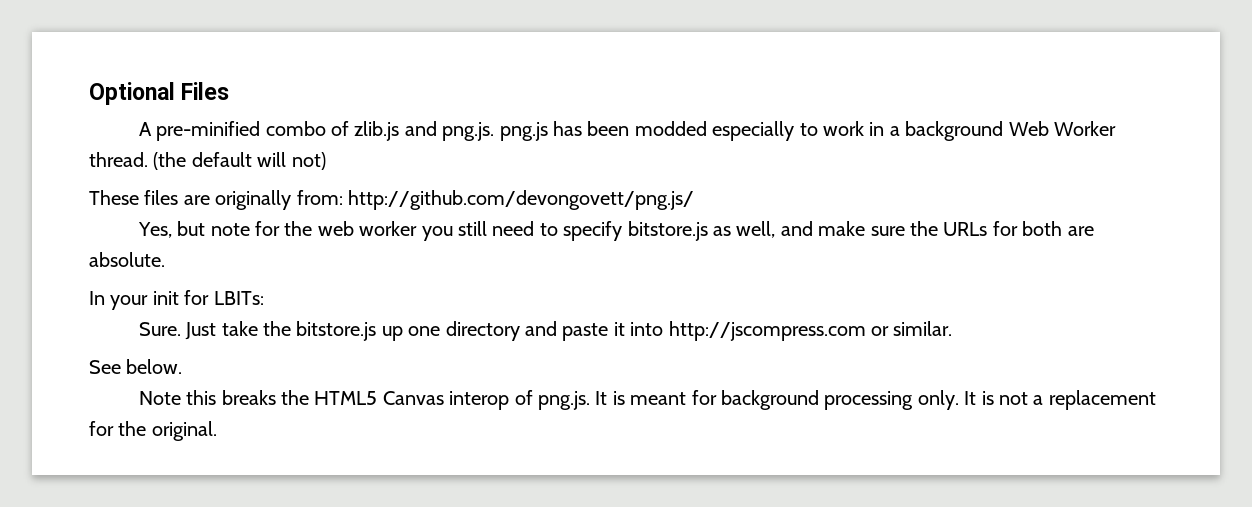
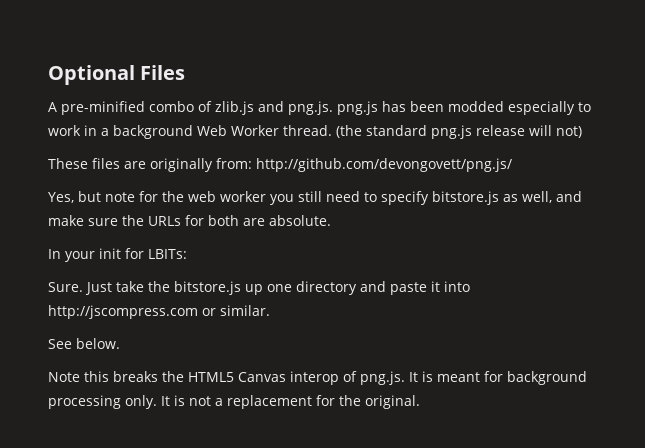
- (the default will not)
+ (the standard png.js release will not)

